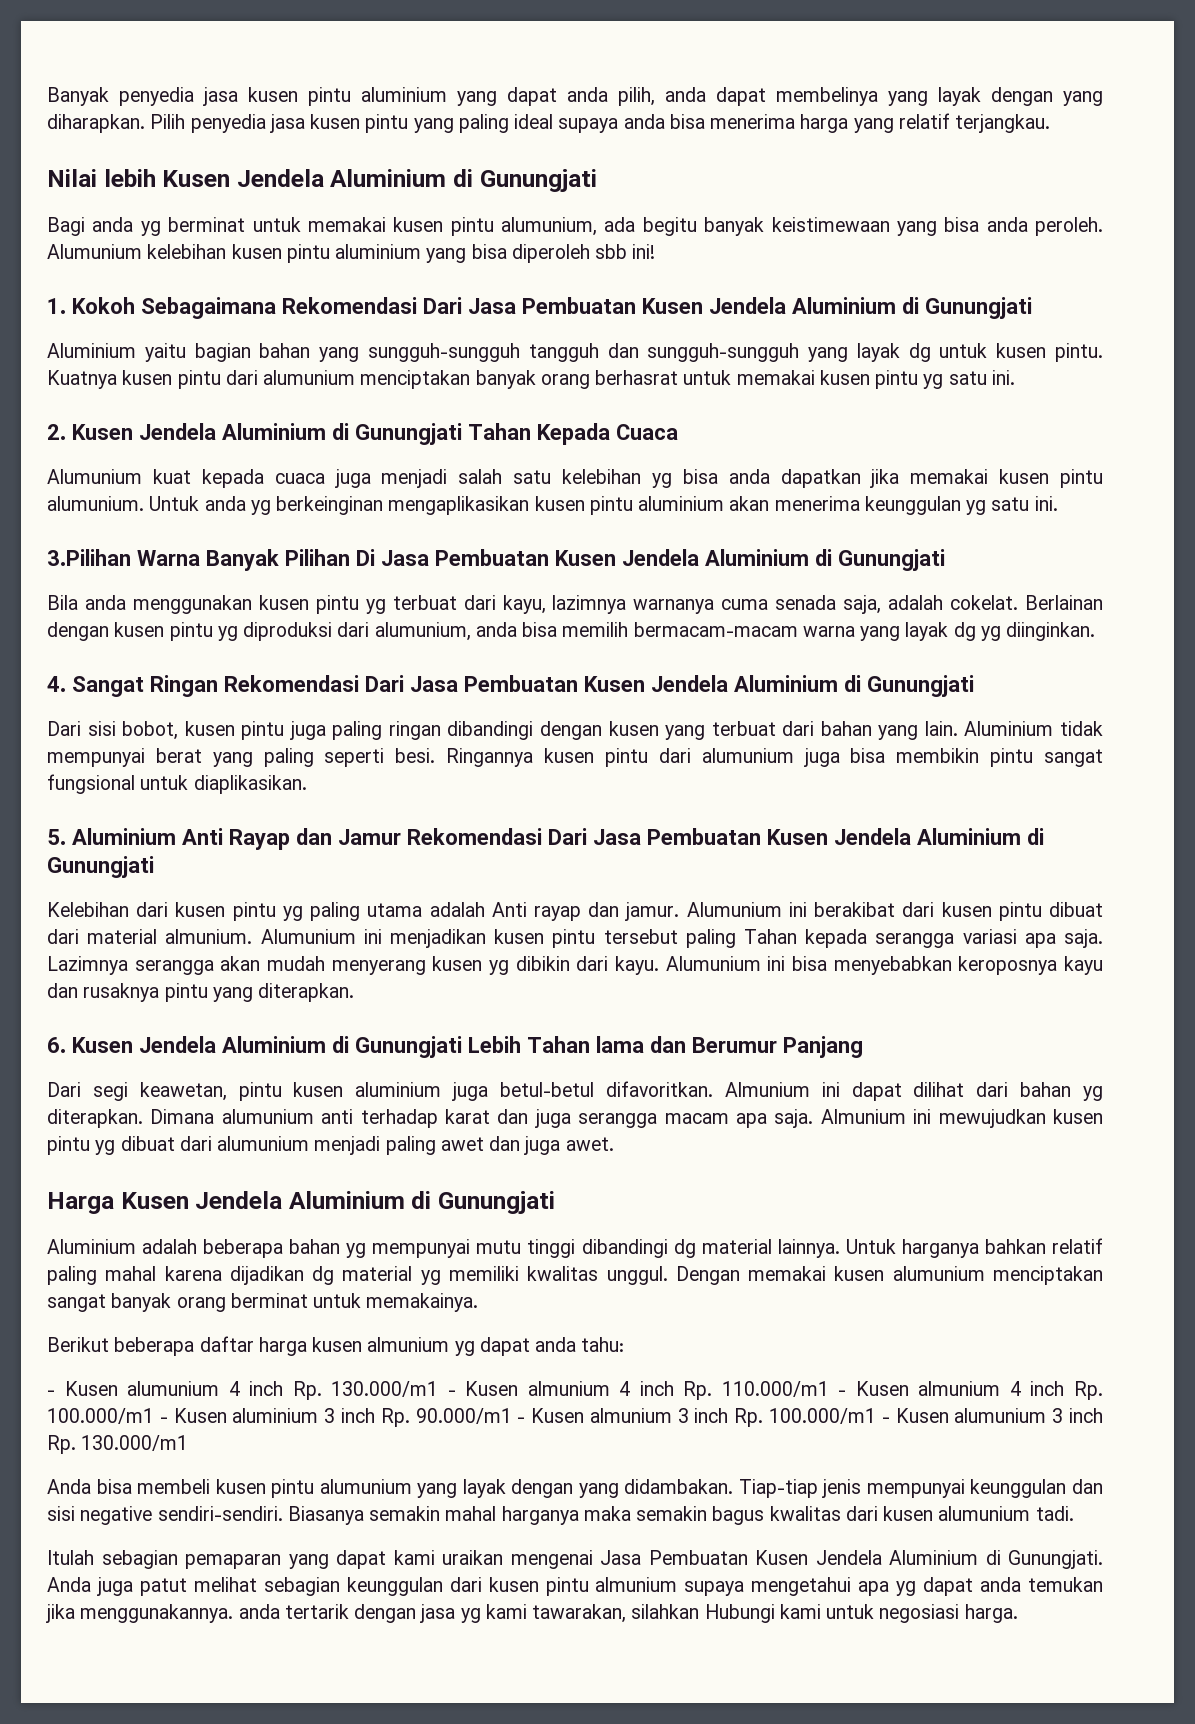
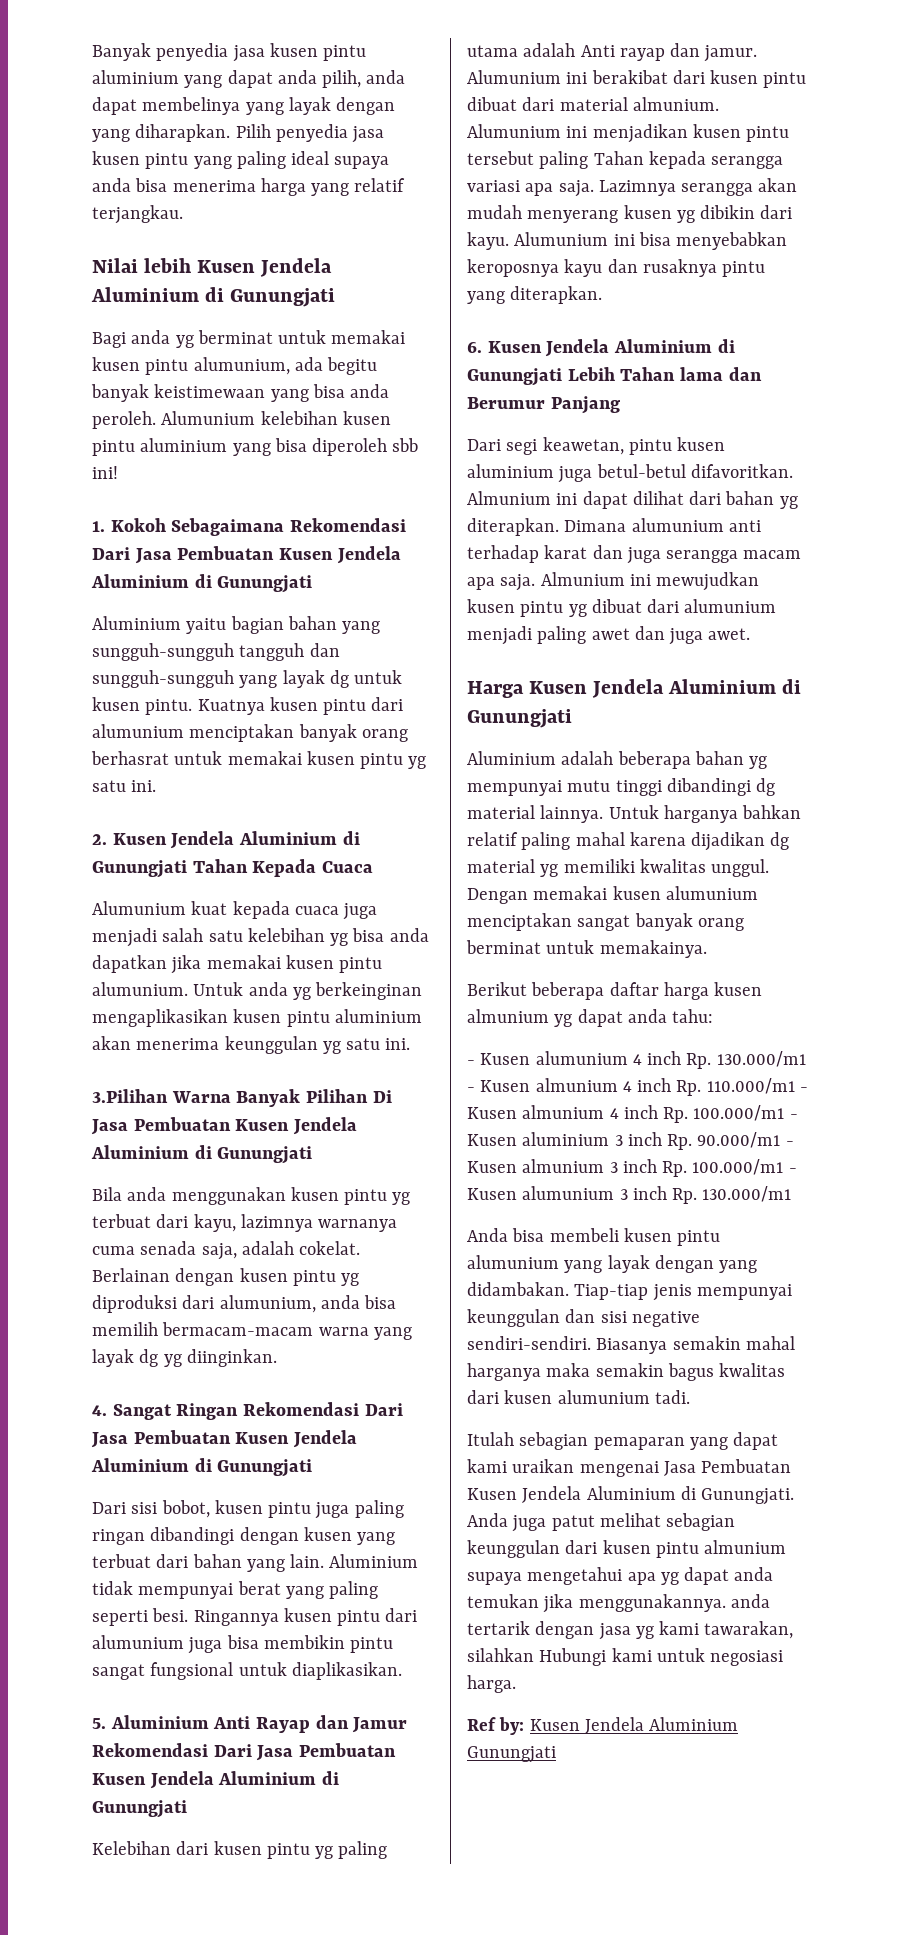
+ Ref by: Kusen Jendela Aluminium Gunungjati

